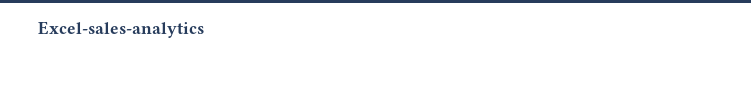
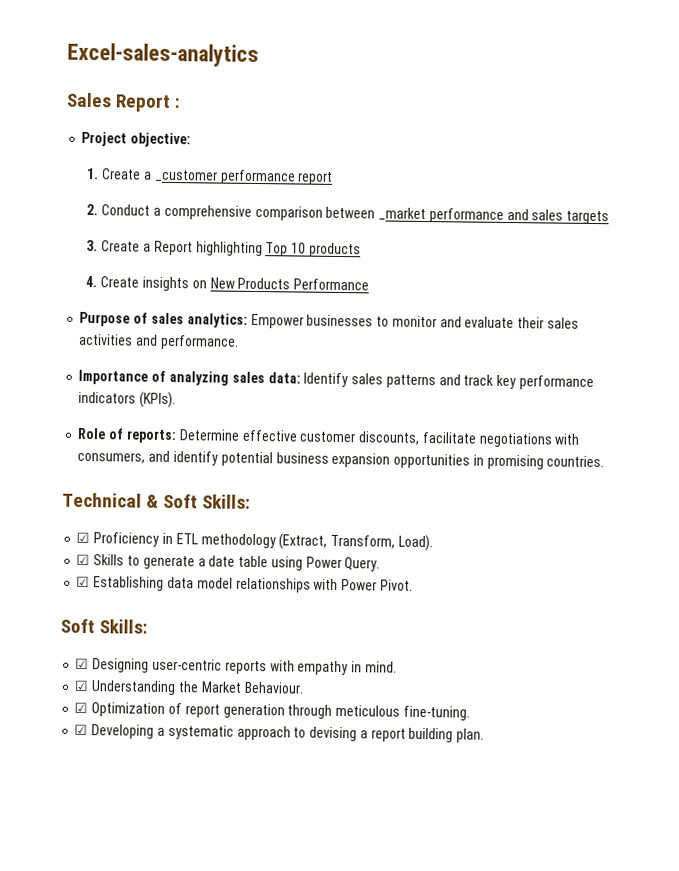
+ Sales Report :
+ Project objective:
+ 1. Create a _customer performance report
+ 2. Conduct a comprehensive comparison between _market performance and sales targets
+ 3. Create a Report highlighting Top 10 products
+ 4. Create insights on New Products Performance
+ Purpose of sales analytics: Empower businesses to monitor and evaluate their sales activities and performance.
+ Importance of analyzing sales data: Identify sales patterns and track key performance indicators (KPIs).
+ Role of reports: Determine effective customer discounts, facilitate negotiations with consumers, and identify potential business expansion opportunities in promising countries.
+ Technical & Soft Skills:
+ ☑ Proficiency in ETL methodology (Extract, Transform, Load).
+ ☑ Skills to generate a date table using Power Query.
+ ☑ Establishing data model relationships with Power Pivot.
+ Soft Skills:
+ ☑ Designing user-centric reports with empathy in mind.
+ ☑ Understanding the Market Behaviour.
+ ☑ Optimization of report generation through meticulous fine-tuning.
+ ☑ Developing a systematic approach to devising a report building plan.

